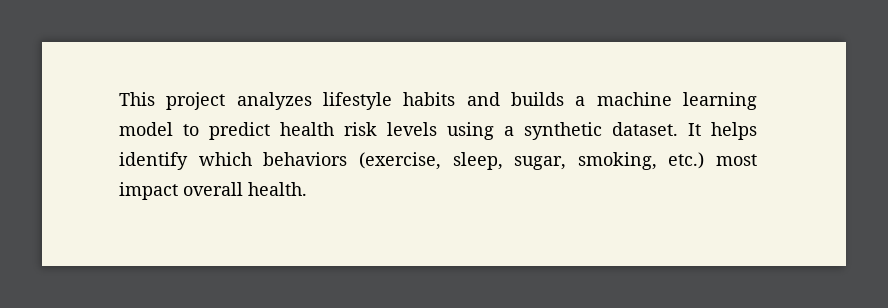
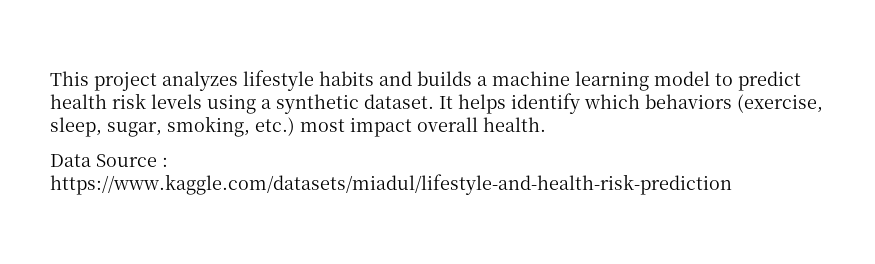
+ Data Source : https://www.kaggle.com/datasets/miadul/lifestyle-and-health-risk-prediction

